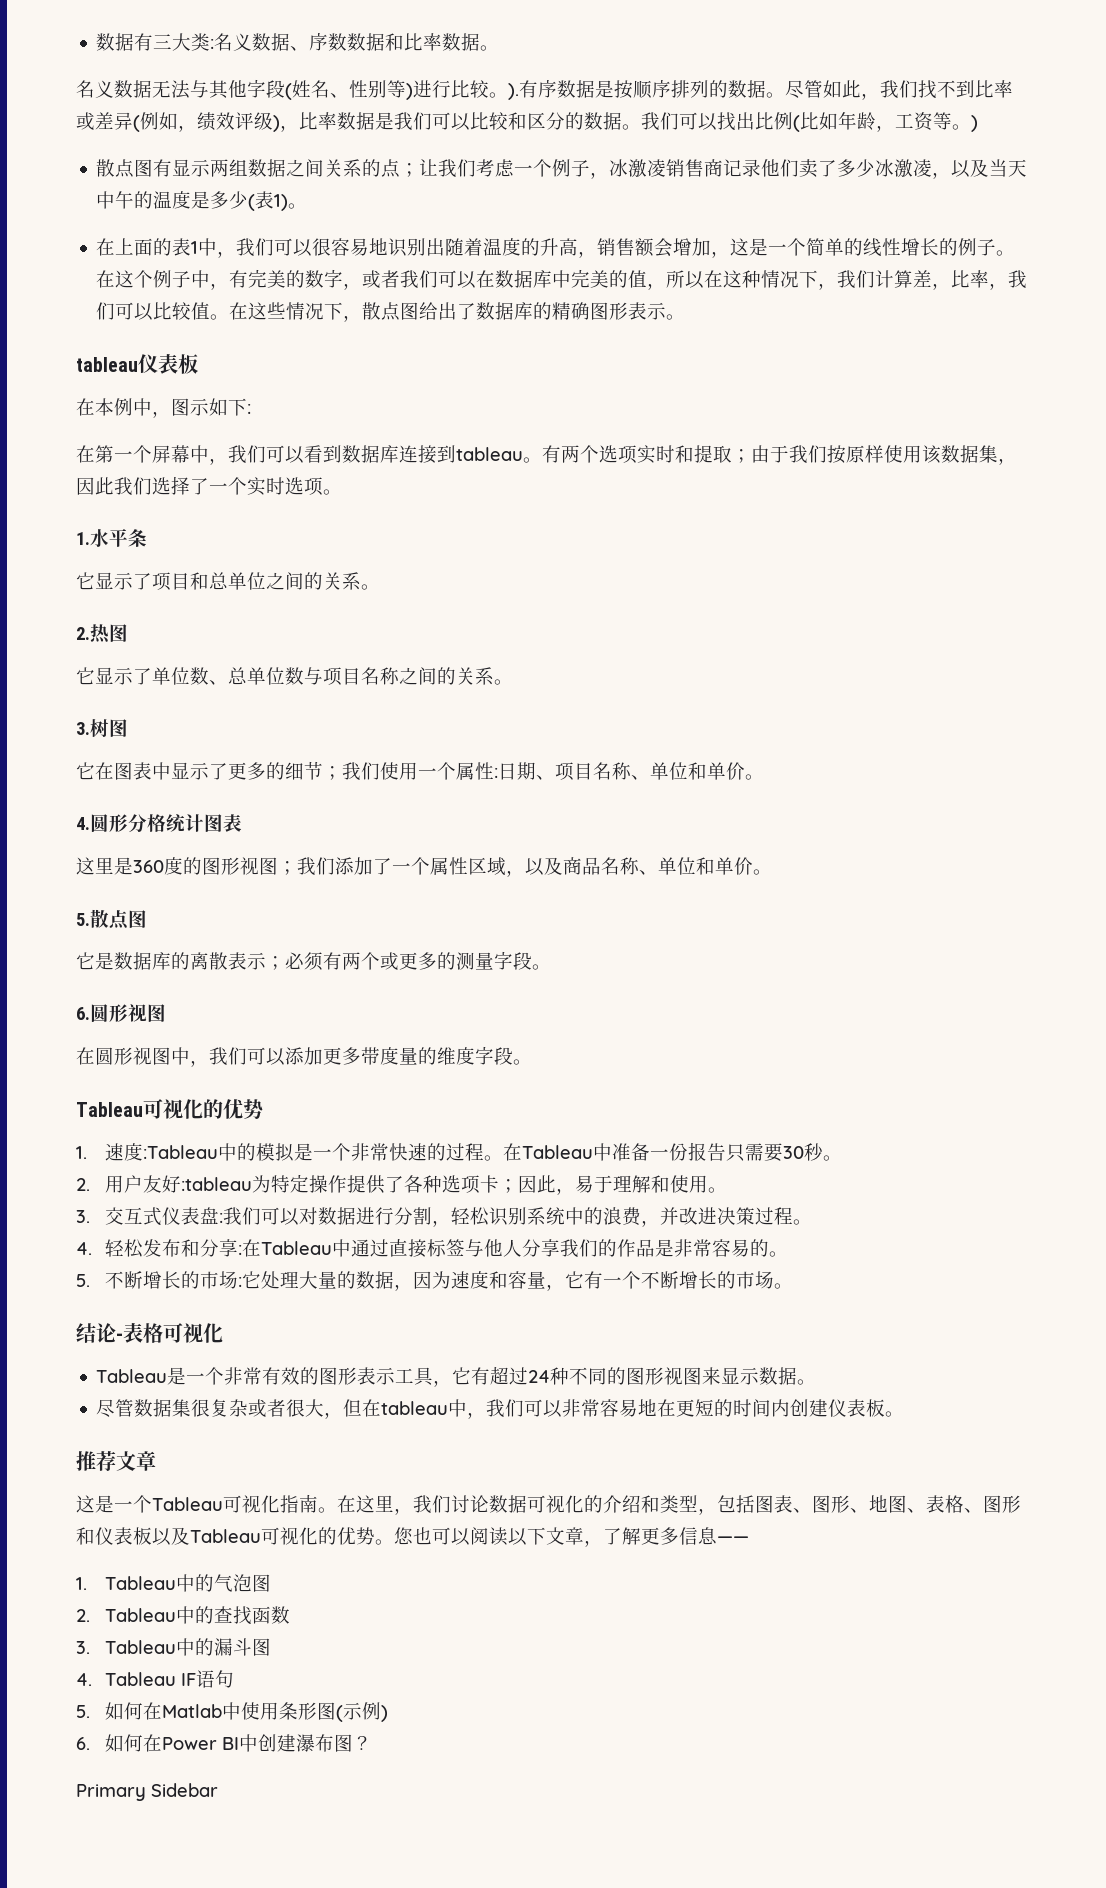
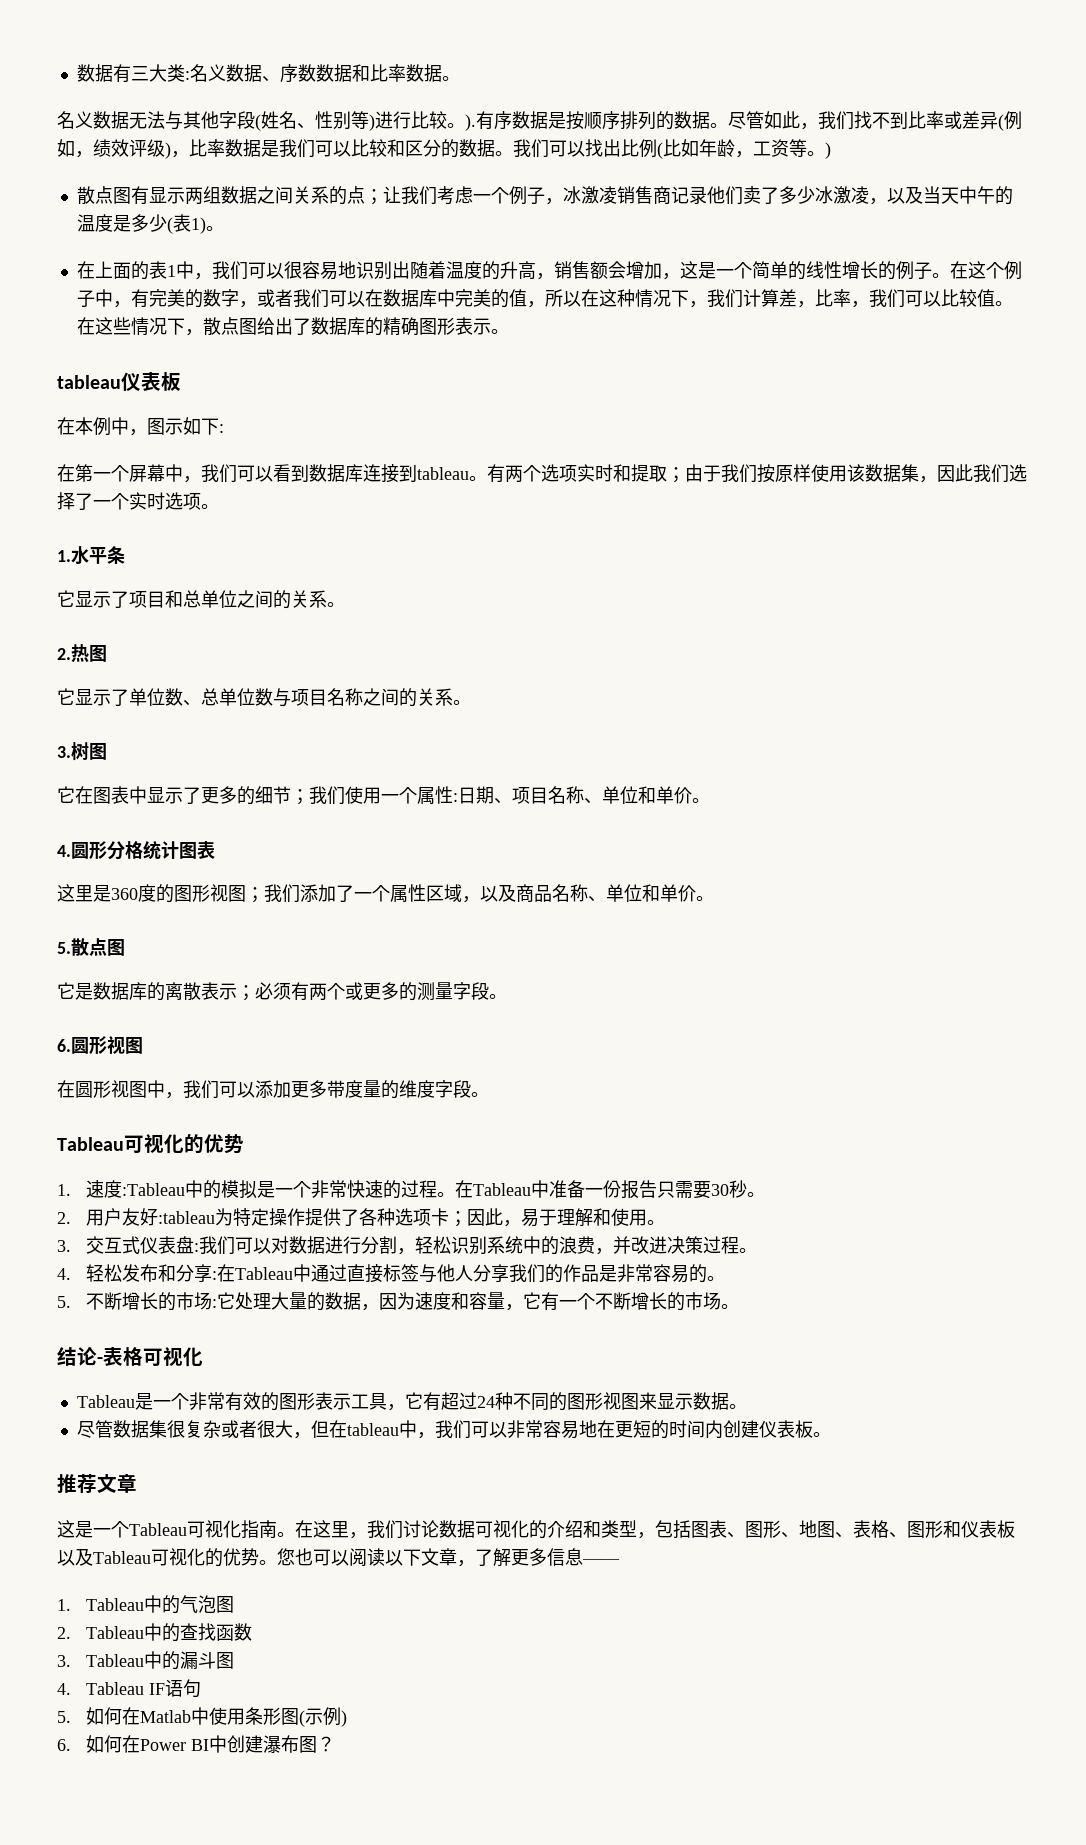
- Primary Sidebar

